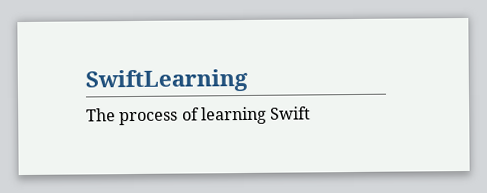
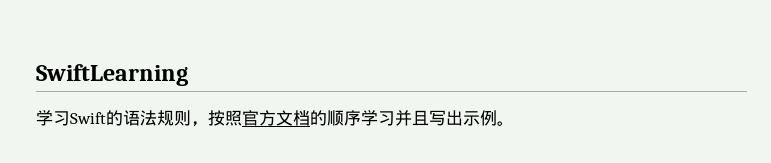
- The process of learning Swift
+ 学习Swift的语法规则，按照官方文档的顺序学习并且写出示例。

